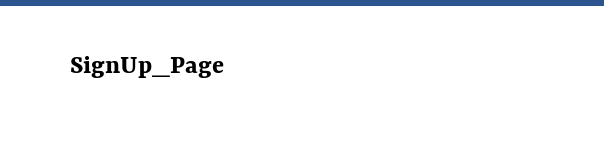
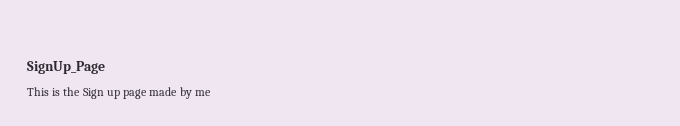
+ This is the Sign up page made by me

